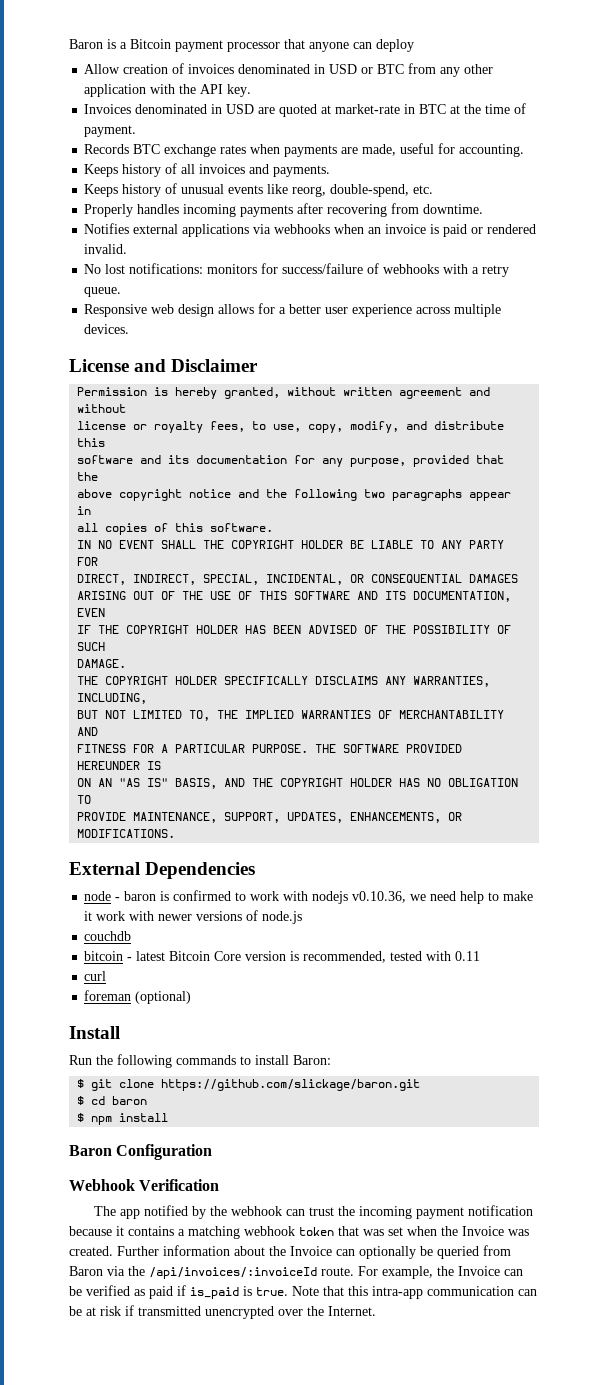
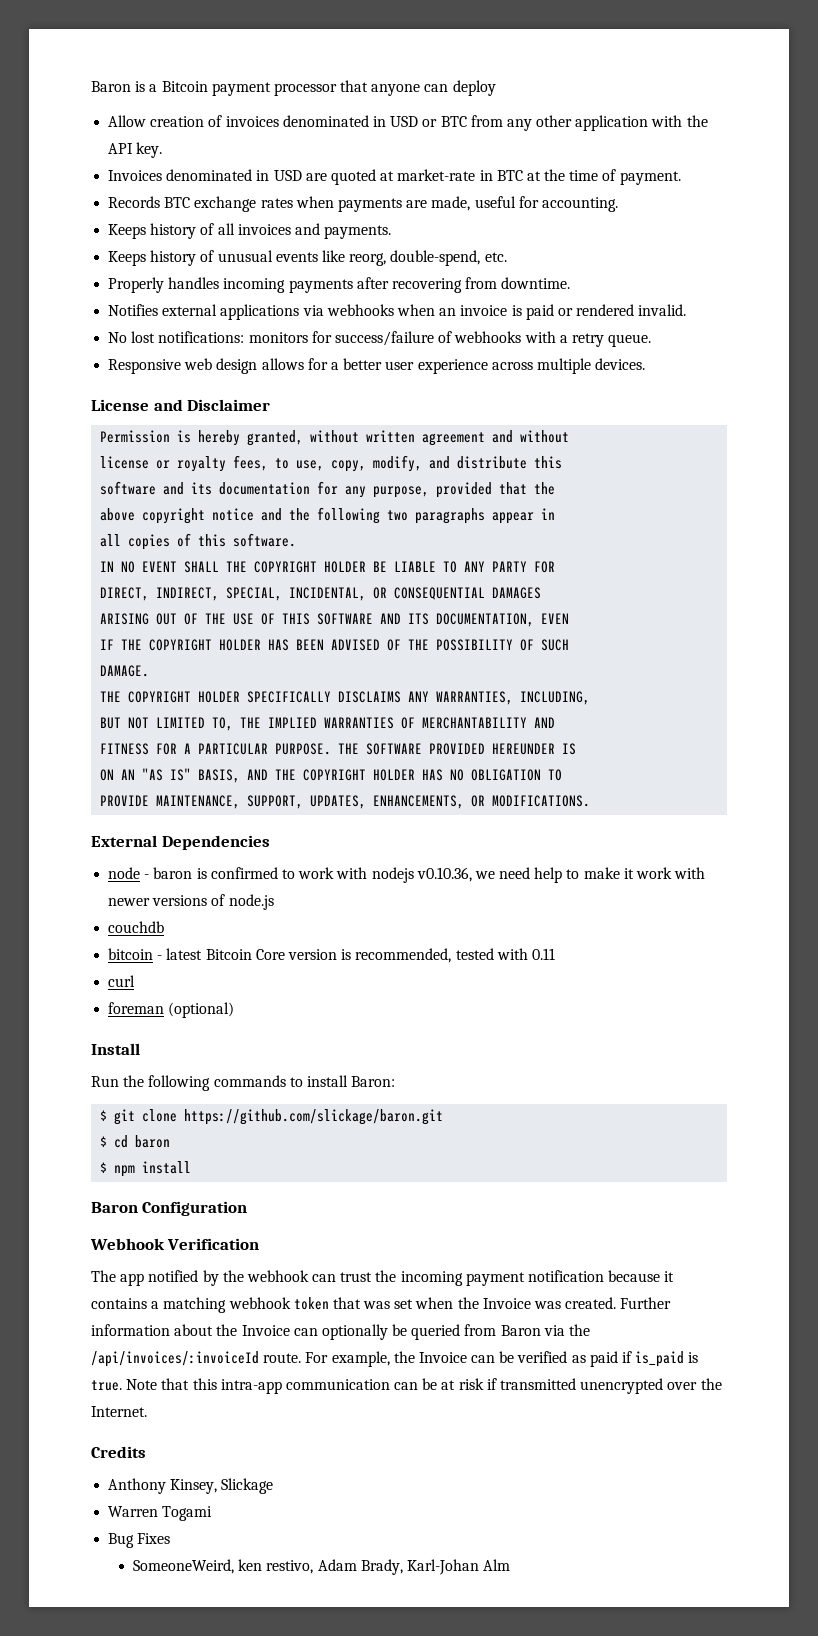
+ Credits
+ Anthony Kinsey, Slickage
+ Warren Togami
+ Bug Fixes
+ SomeoneWeird, ken restivo, Adam Brady, Karl-Johan Alm

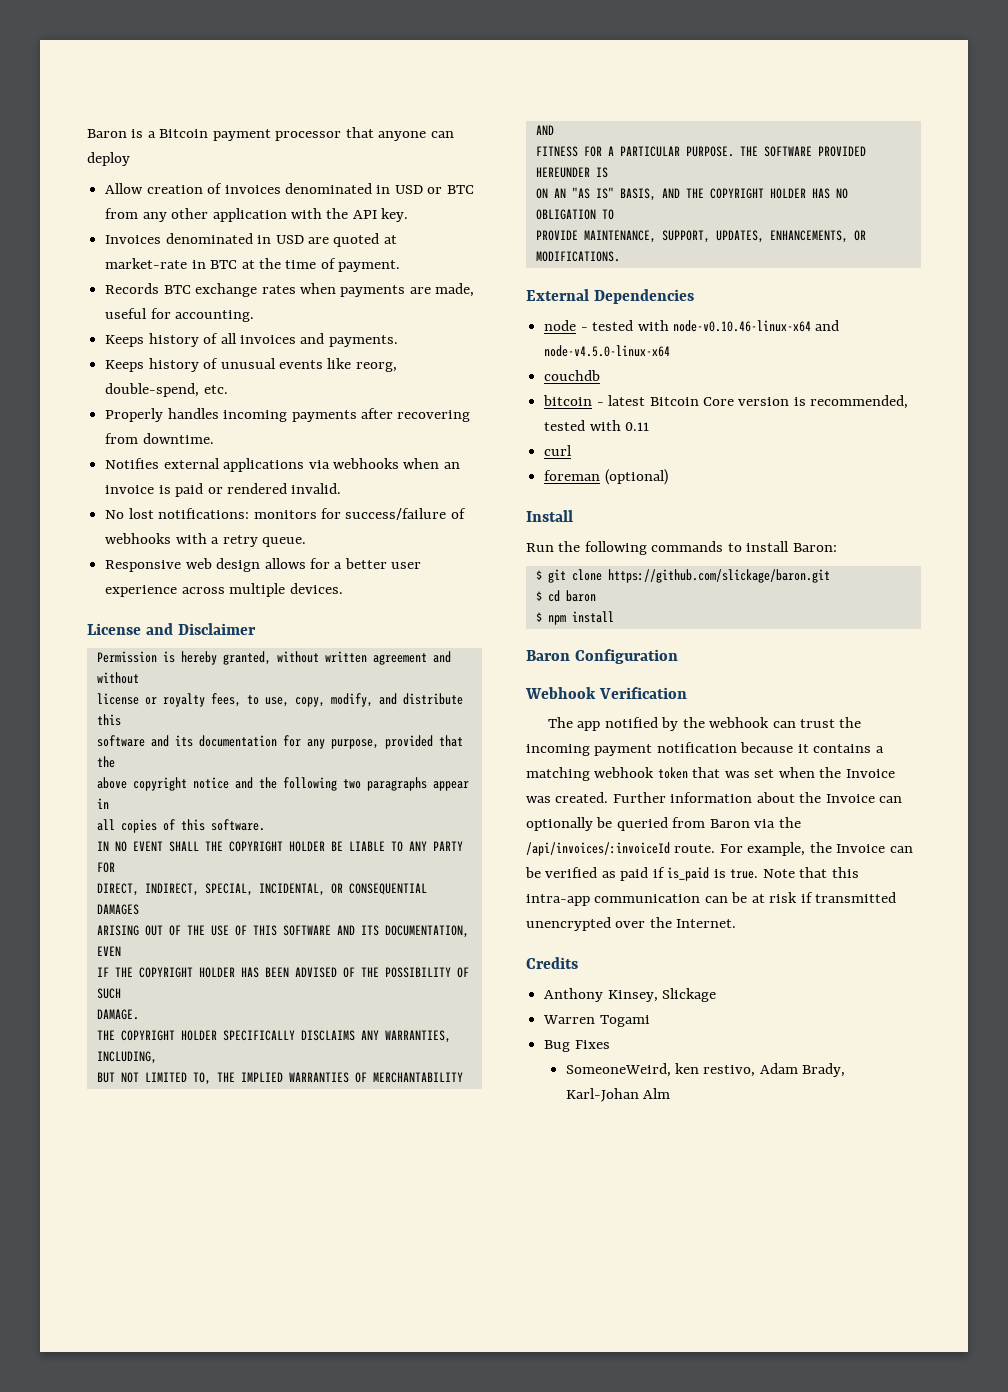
- node - baron is confirmed to work with nodejs v0.10.36, we need help to make it work with newer versions of node.js
+ node - tested with node-v0.10.46-linux-x64 and node-v4.5.0-linux-x64

